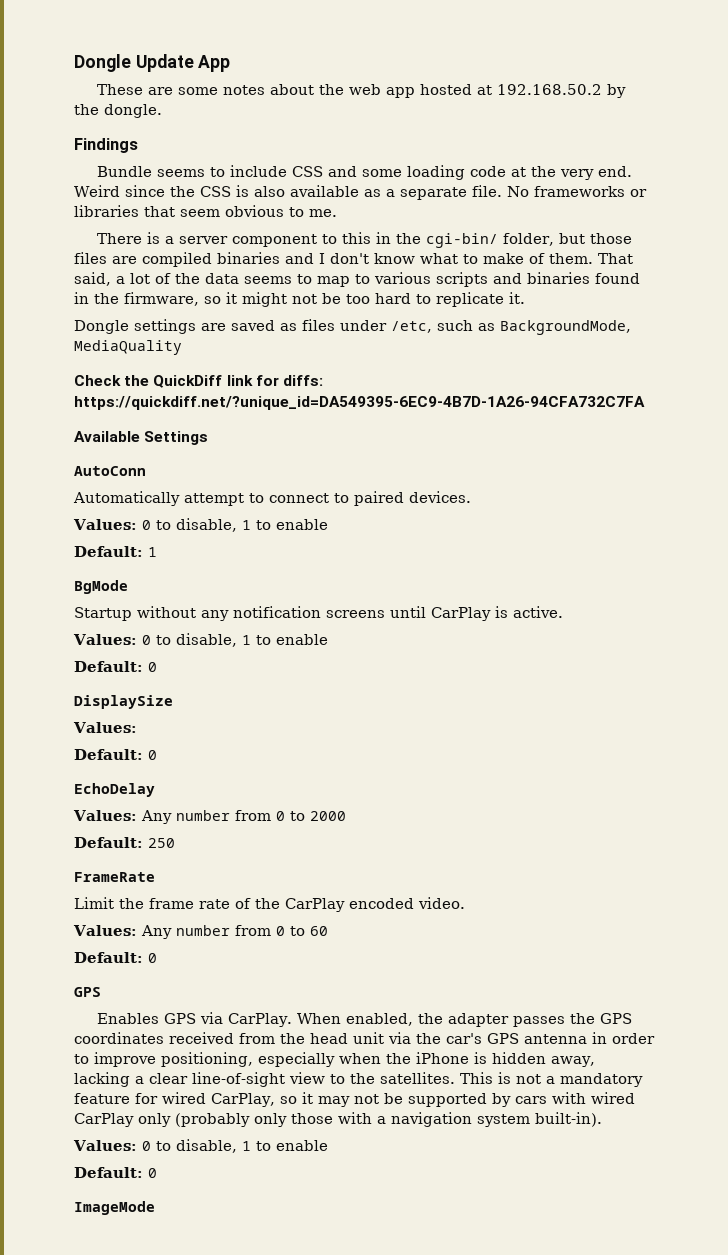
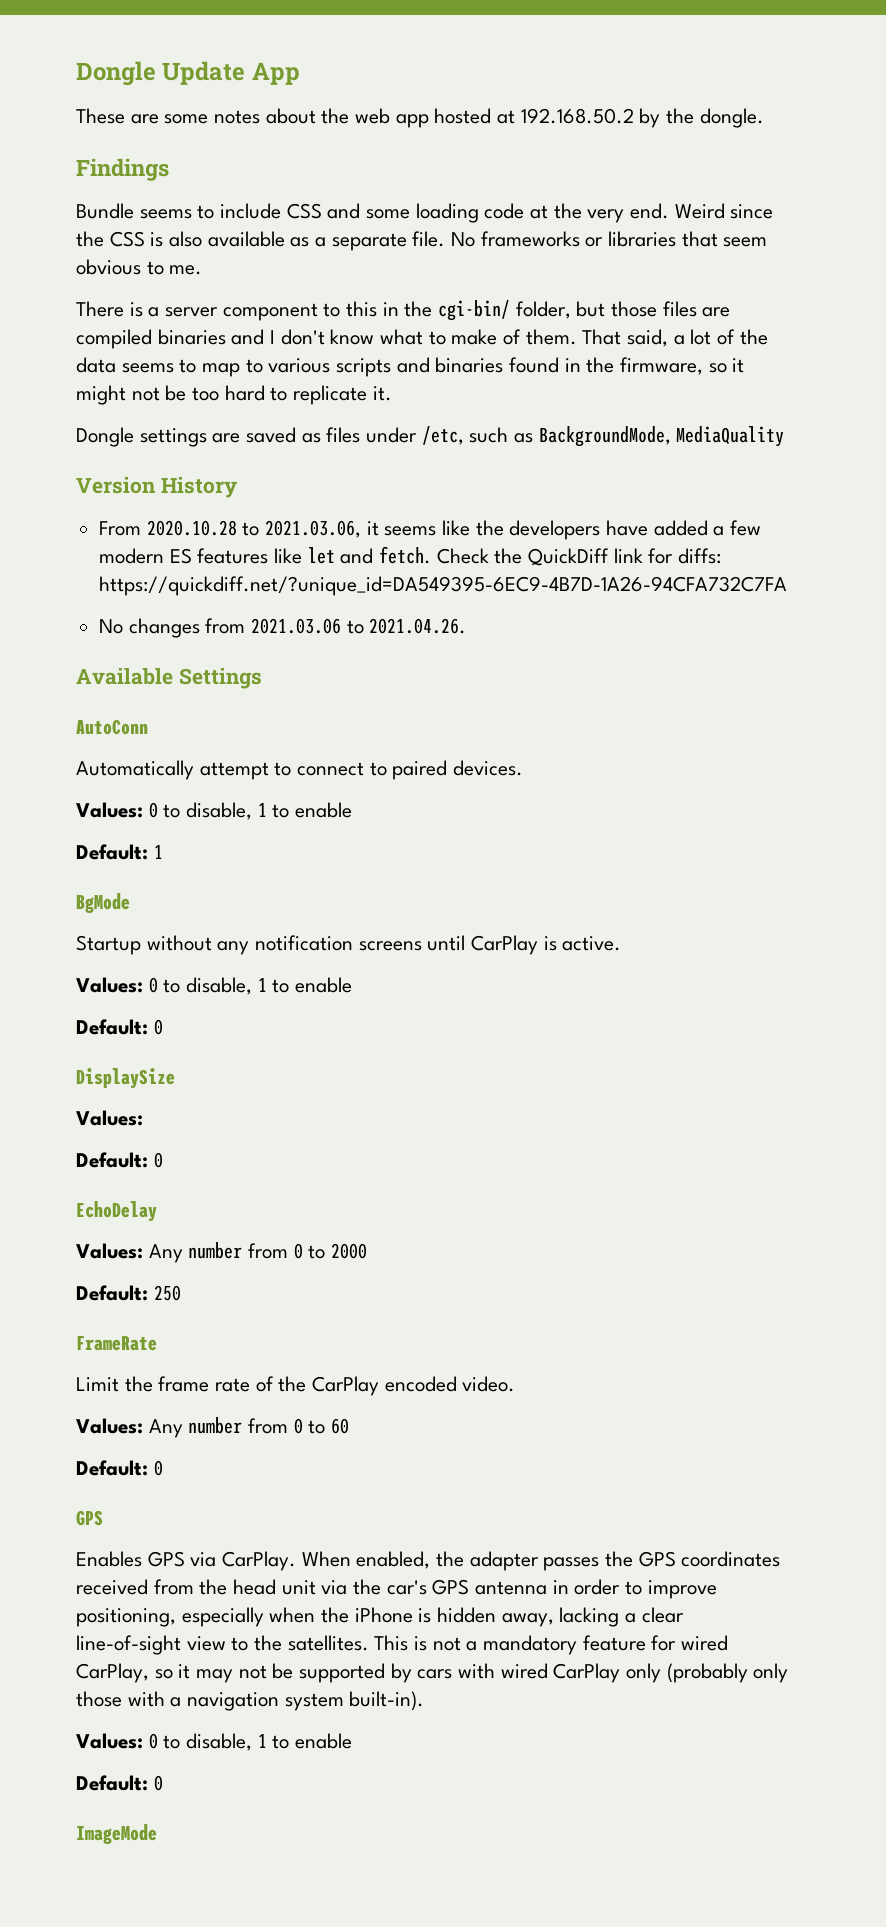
+ Version History
+ From 2020.10.28 to 2021.03.06, it seems like the developers have added a few modern ES features like let and fetch.
+ No changes from 2021.03.06 to 2021.04.26.

